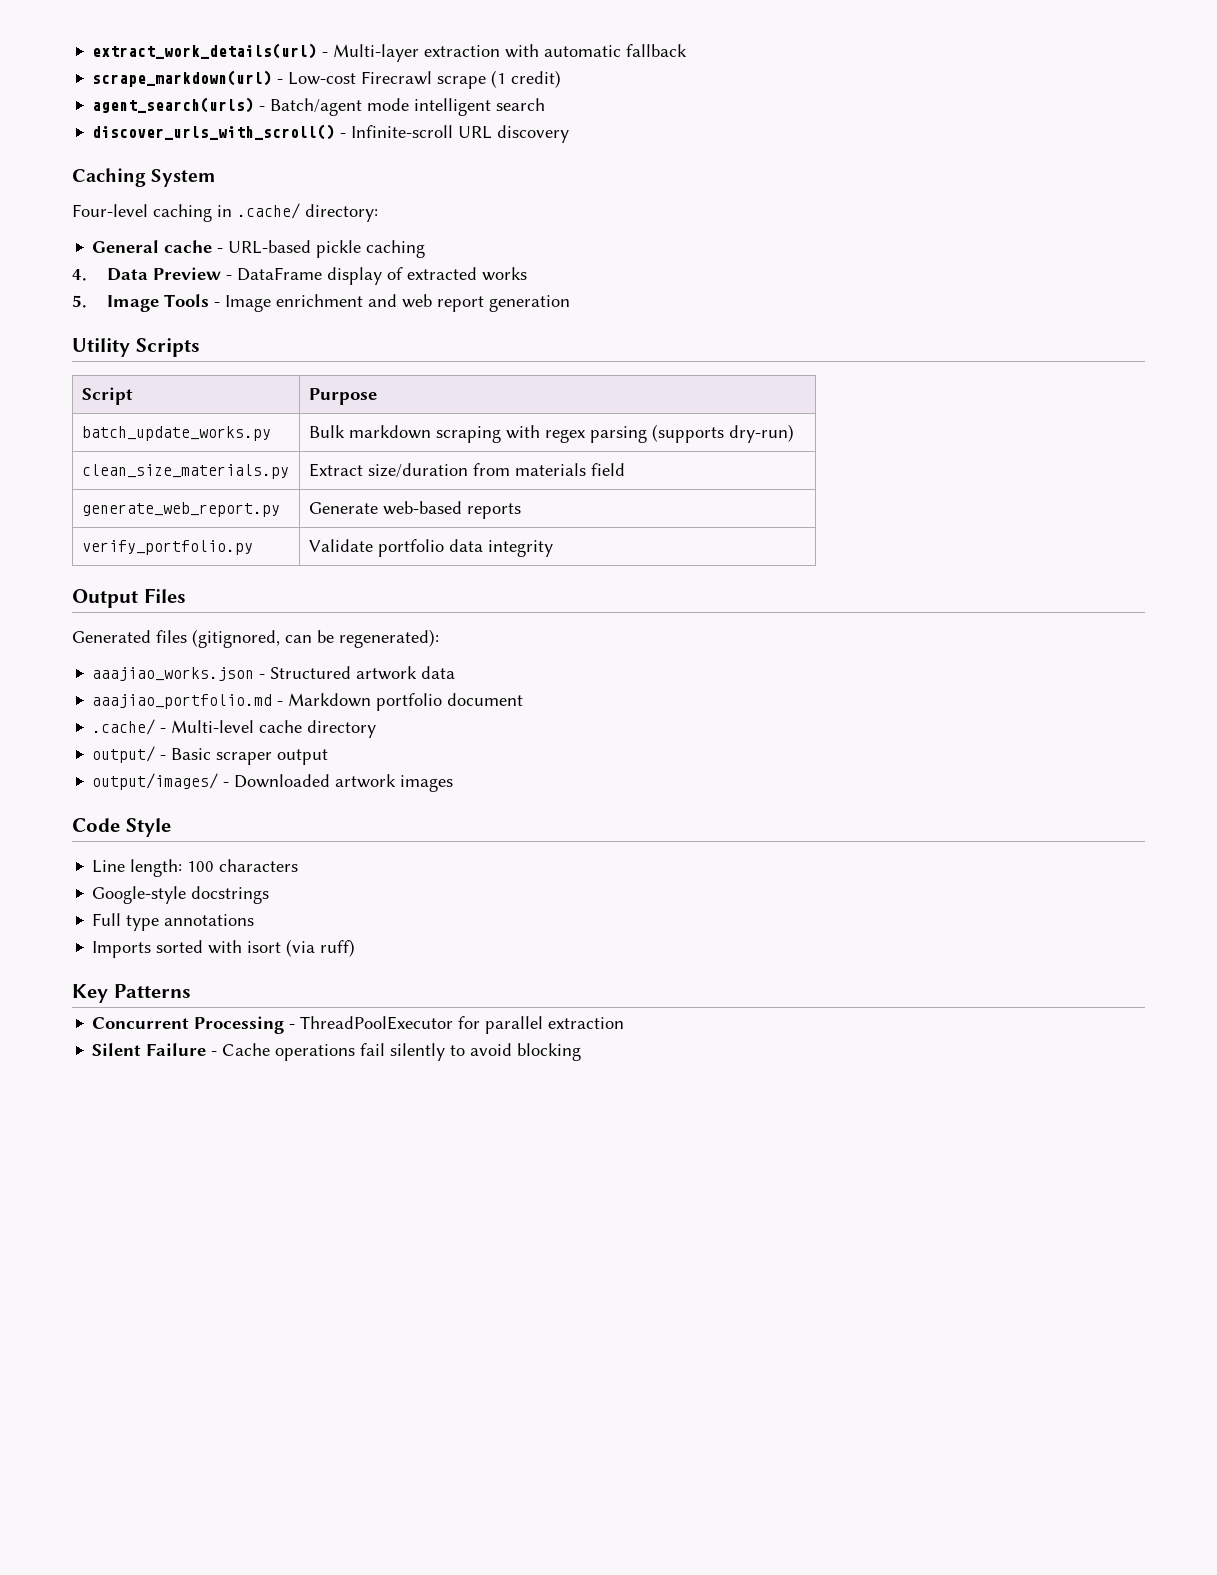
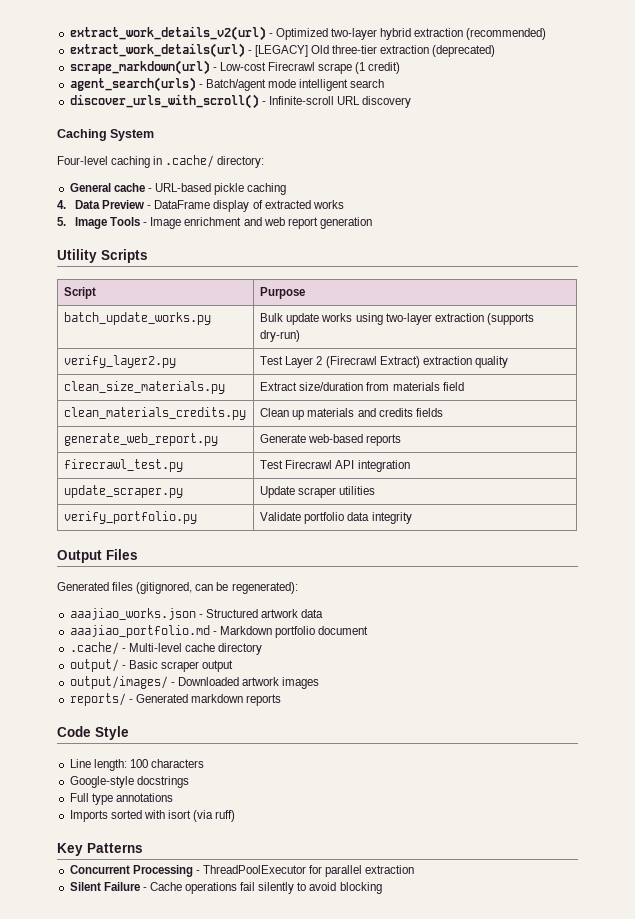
- extract_work_details(url) - Multi-layer extraction with automatic fallback
+ extract_work_details_v2(url) - Optimized two-layer hybrid extraction (recommended)
+ extract_work_details(url) - [LEGACY] Old three-tier extraction (deprecated)
- batch_update_works.py | Bulk markdown scraping with regex parsing (supports dry-run)
+ batch_update_works.py | Bulk update works using two-layer extraction (supports dry-run)
+ verify_layer2.py | Test Layer 2 (Firecrawl Extract) extraction quality
+ clean_materials_credits.py | Clean up materials and credits fields
  generate_web_report.py | Generate web-based reports
+ firecrawl_test.py | Test Firecrawl API integration
+ update_scraper.py | Update scraper utilities
+ reports/ - Generated markdown reports

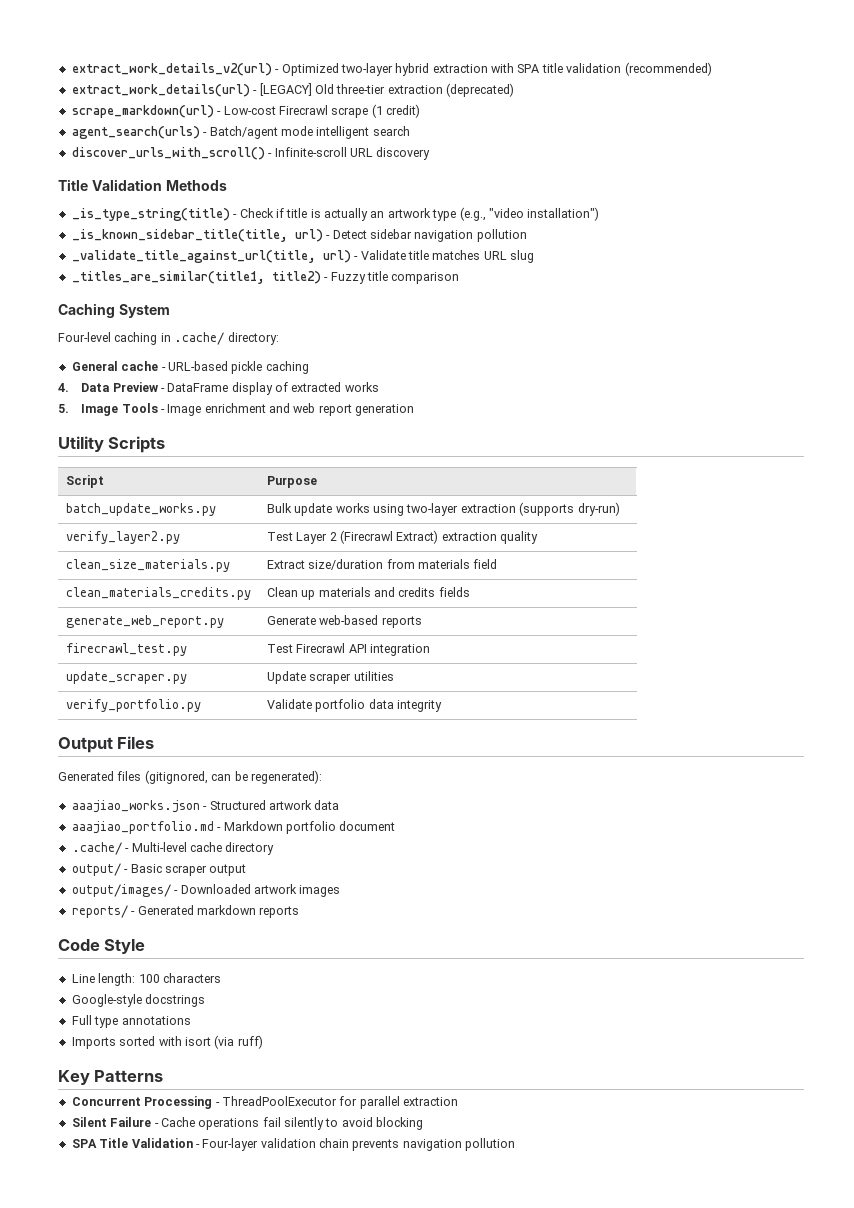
- extract_work_details_v2(url) - Optimized two-layer hybrid extraction (recommended)
+ extract_work_details_v2(url) - Optimized two-layer hybrid extraction with SPA title validation (recommended)
+ Title Validation Methods
+ _is_type_string(title) - Check if title is actually an artwork type (e.g., "video installation")
+ _is_known_sidebar_title(title, url) - Detect sidebar navigation pollution
+ _validate_title_against_url(title, url) - Validate title matches URL slug
+ _titles_are_similar(title1, title2) - Fuzzy title comparison
+ SPA Title Validation - Four-layer validation chain prevents navigation pollution

